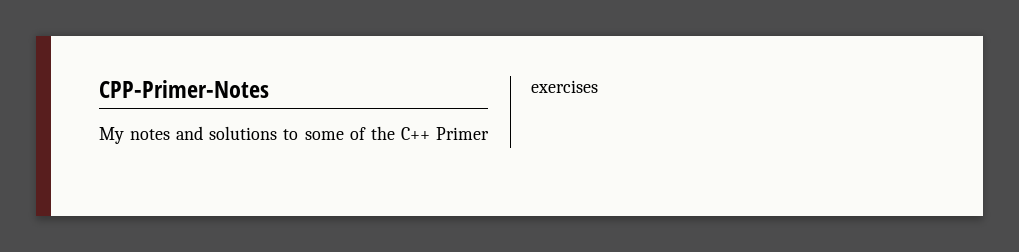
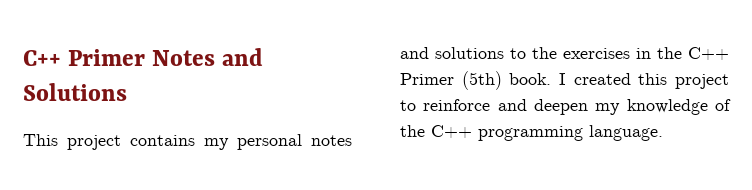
- CPP-Primer-Notes
- My notes and solutions to some of the C++ Primer exercises
+ C++ Primer Notes and Solutions
+ This project contains my personal notes and solutions to the exercises in the C++ Primer (5th) book. I created this project to reinforce and deepen my knowledge of the C++ programming language.

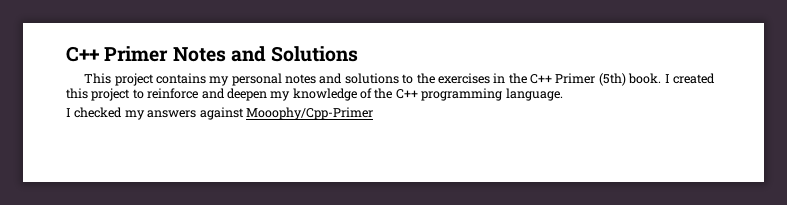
+ I checked my answers against Mooophy/Cpp-Primer

